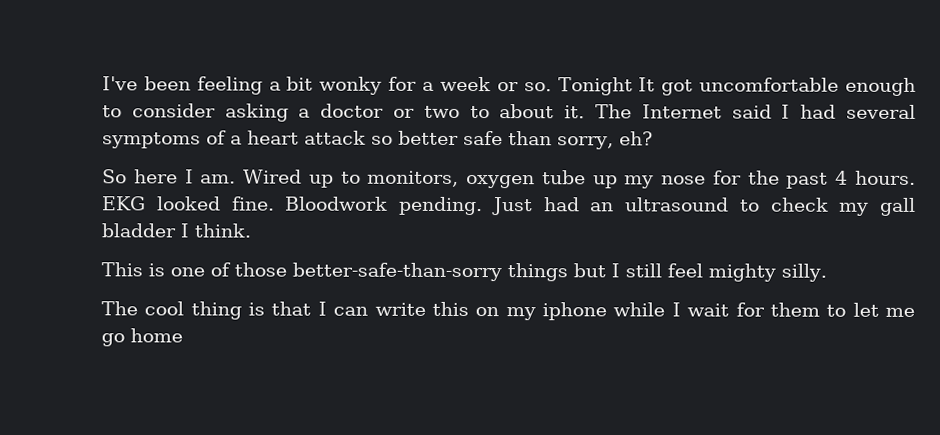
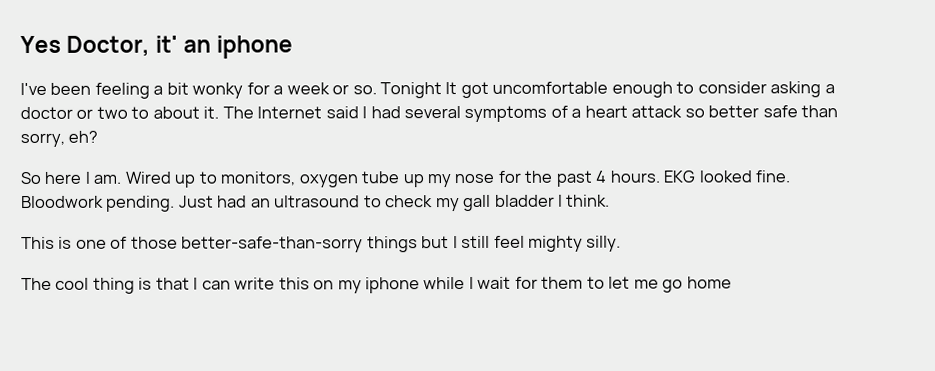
+ Yes Doctor, it' an iphone

